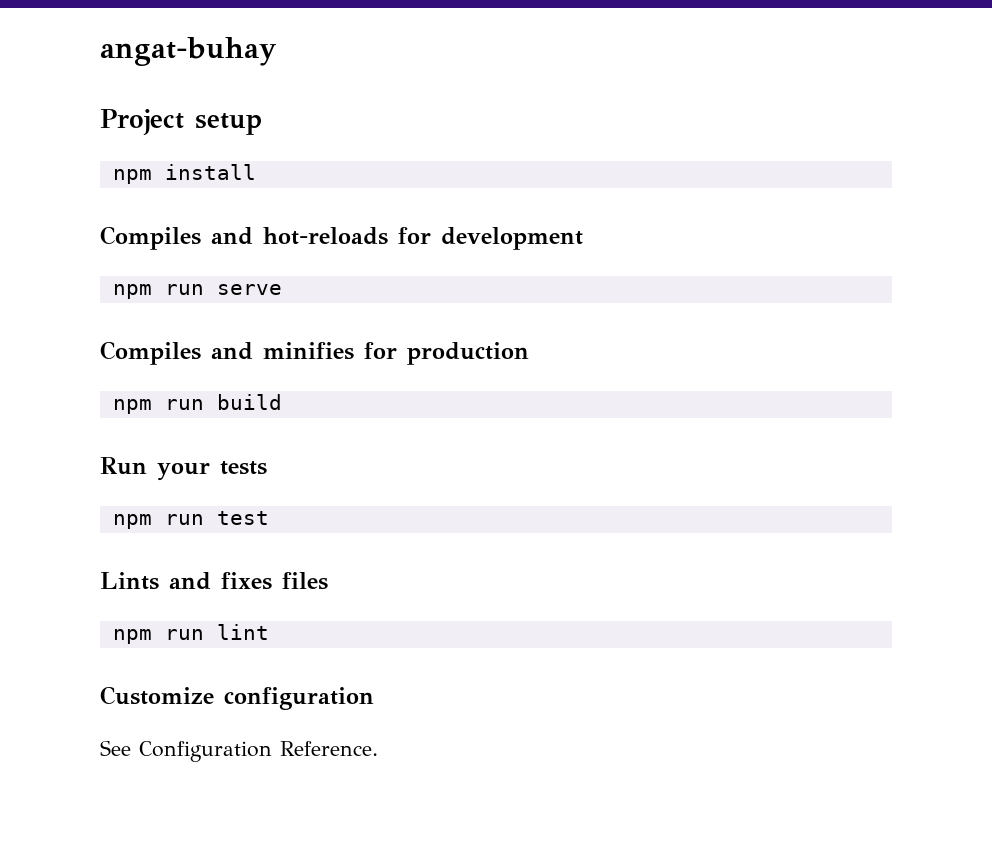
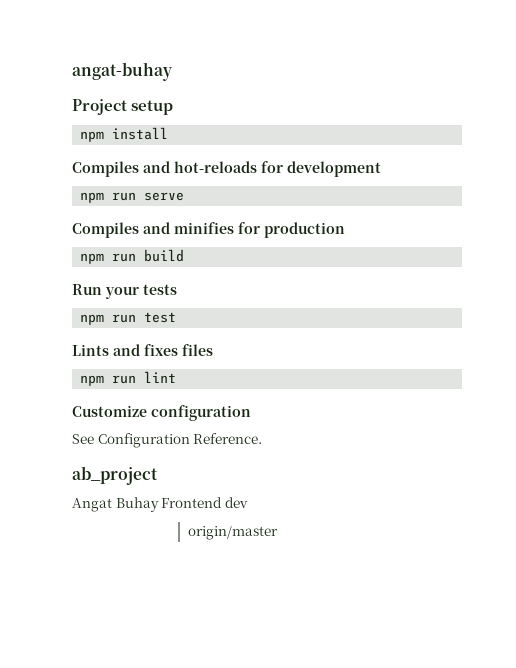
+ ab_project
+ Angat Buhay Frontend dev
+ origin/master

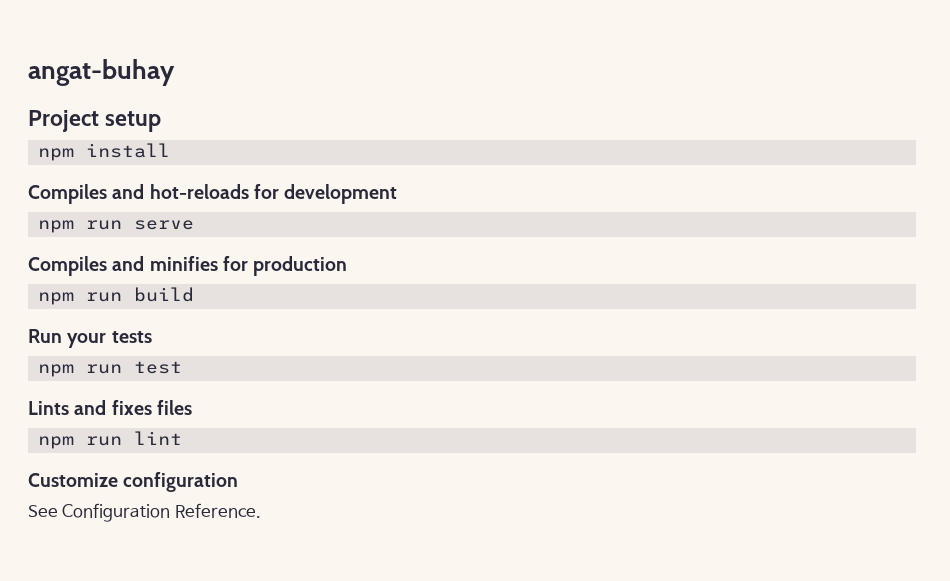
- ab_project
- Angat Buhay Frontend dev
- origin/master

